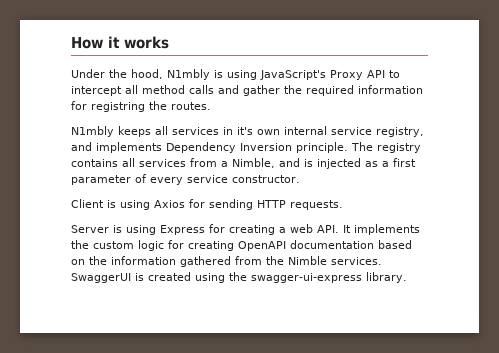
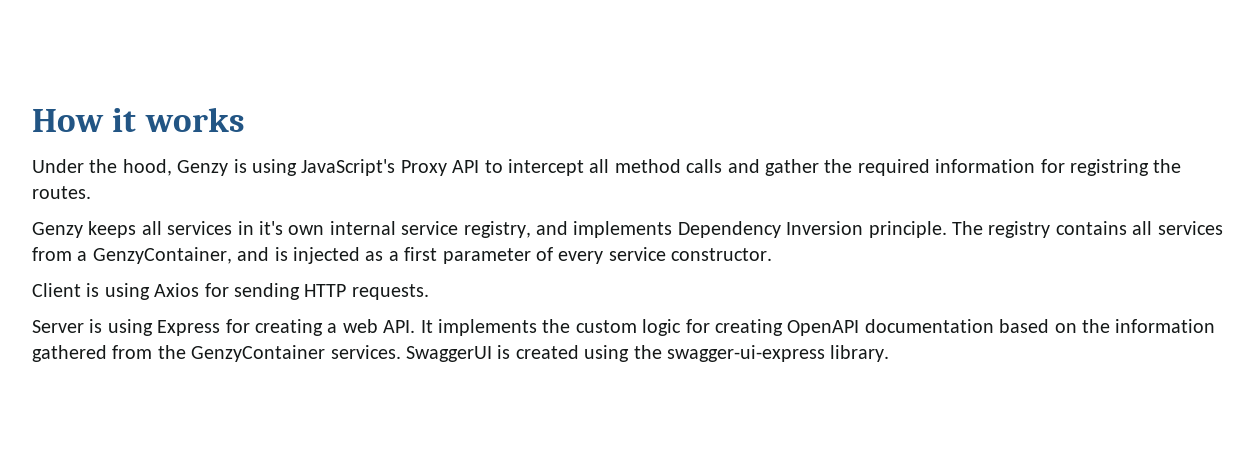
- Under the hood, N1mbly is using JavaScript's Proxy API to intercept all method calls and gather the required information for registring the routes.
+ Under the hood, Genzy is using JavaScript's Proxy API to intercept all method calls and gather the required information for registring the routes.
- N1mbly keeps all services in it's own internal service registry, and implements Dependency Inversion principle.
+ Genzy keeps all services in it's own internal service registry, and implements Dependency Inversion principle.
- The registry contains all services from a Nimble, and is injected as a first parameter of every service constructor.
+ The registry contains all services from a GenzyContainer, and is injected as a first parameter of every service constructor.
- Server is using Express for creating a web API. It implements the custom logic for creating OpenAPI documentation based on the information gathered from the Nimble services.
+ Server is using Express for creating a web API. It implements the custom logic for creating OpenAPI documentation based on the information gathered from the GenzyContainer services.

